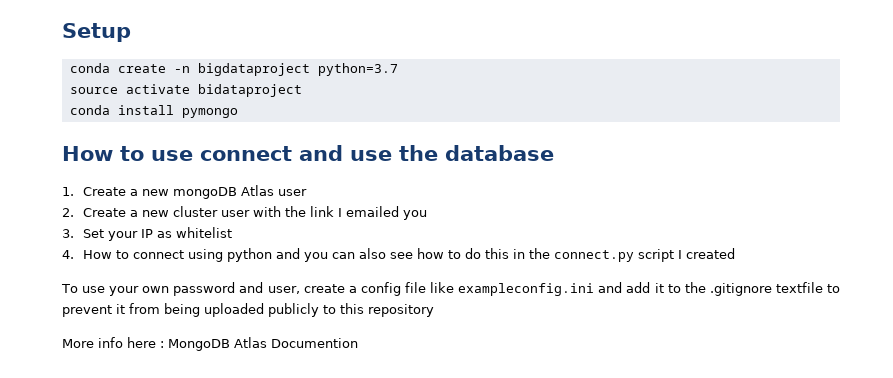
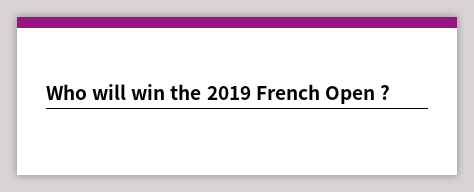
- Setup
- conda create -n bigdataproject python=3.7
- source activate bidataproject
- conda install pymongo
- How to use connect and use the database
- 1. Create a new mongoDB Atlas user
- 2. Create a new cluster user with the link I emailed you
- 3. Set your IP as whitelist
- 4. How to connect using python and you can also see how to do this in the connect.py script I created
- To use your own password and user, create a config file like exampleconfig.ini and add it to the .gitignore textfile to prevent it from being uploaded publicly to this repository
- More info here : MongoDB Atlas Documention
+ Who will win the 2019 French Open ?

